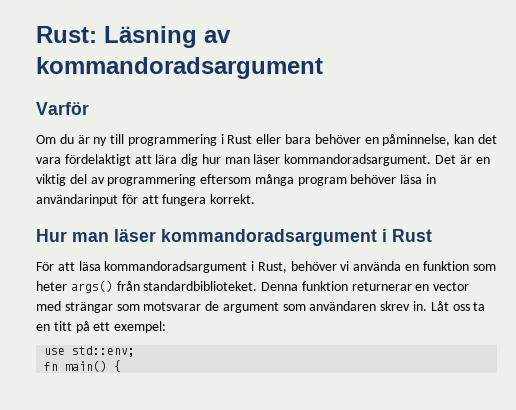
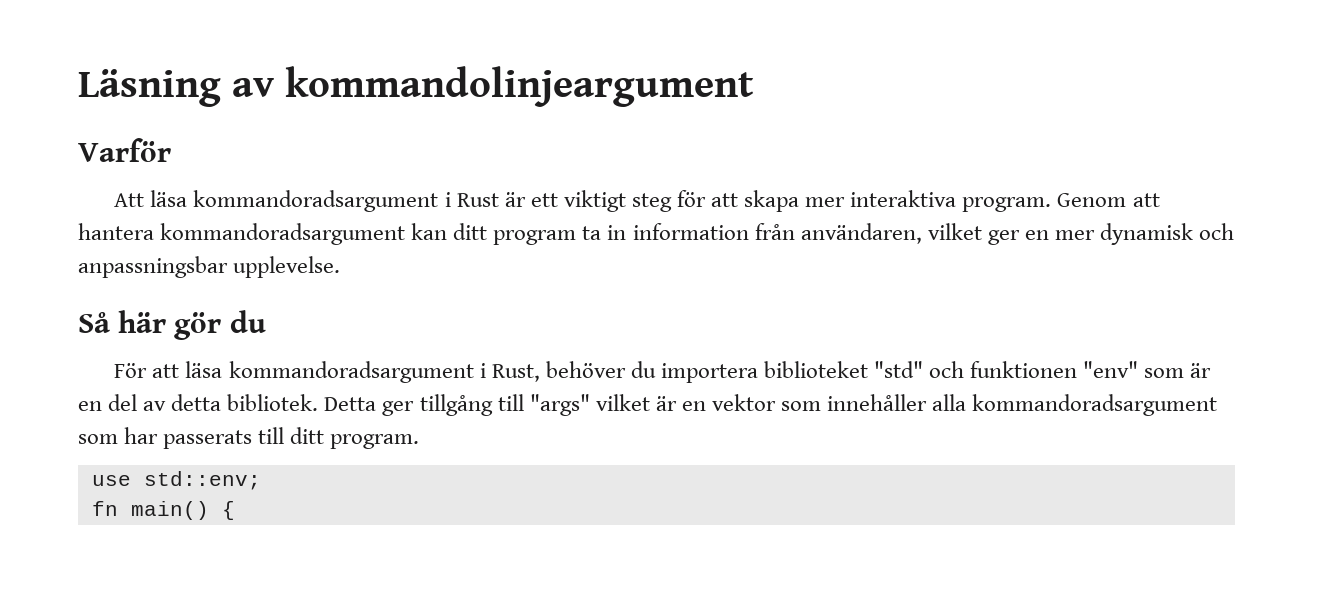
- Rust: Läsning av kommandoradsargument
+ Läsning av kommandolinjeargument
- Om du är ny till programmering i Rust eller bara behöver en påminnelse, kan det vara fördelaktigt att lära dig hur man läser kommandoradsargument. Det är en viktig del av programmering eftersom många program behöver läsa in användarinput för att fungera korrekt.
- Hur man läser kommandoradsargument i Rust
+ Att läsa kommandoradsargument i Rust är ett viktigt steg för att skapa mer interaktiva program. Genom att hantera kommandoradsargument kan ditt program ta in information från användaren, vilket ger en mer dynamisk och anpassningsbar upplevelse.
+ Så här gör du
- För att läsa kommandoradsargument i Rust, behöver vi använda en funktion som heter args() från standardbiblioteket. Denna funktion returnerar en vector med strängar som motsvarar de argument som användaren skrev in. Låt oss ta en titt på ett exempel:
+ För att läsa kommandoradsargument i Rust, behöver du importera biblioteket "std" och funktionen "env" som är en del av detta bibliotek. Detta ger tillgång till "args" vilket är en vektor som innehåller alla kommandoradsargument som har passerats till ditt program.

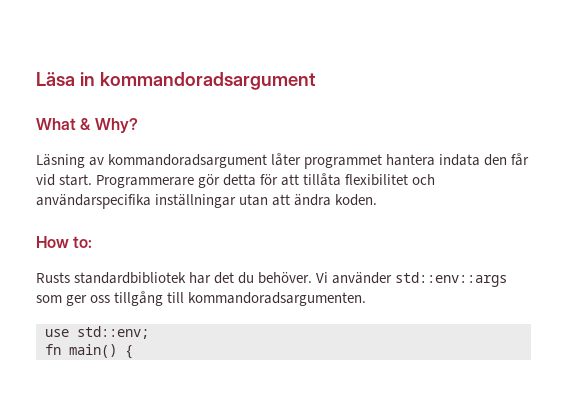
- Läsning av kommandolinjeargument
- Varför
- Att läsa kommandoradsargument i Rust är ett viktigt steg för att skapa mer interaktiva program. Genom att hantera kommandoradsargument kan ditt program ta in information från användaren, vilket ger en mer dynamisk och anpassningsbar upplevelse.
- Så här gör du
- För att läsa kommandoradsargument i Rust, behöver du importera biblioteket "std" och funktionen "env" som är en del av detta bibliotek. Detta ger tillgång till "args" vilket är en vektor som innehåller alla kommandoradsargument som har passerats till ditt program.
+ Läsa in kommandoradsargument
+ What & Why?
+ Läsning av kommandoradsargument låter programmet hantera indata den får vid start. Programmerare gör detta för att tillåta flexibilitet och användarspecifika inställningar utan att ändra koden.
+ How to:
+ Rusts standardbibliotek har det du behöver. Vi använder std::env::args som ger oss tillgång till kommandoradsargumenten.

